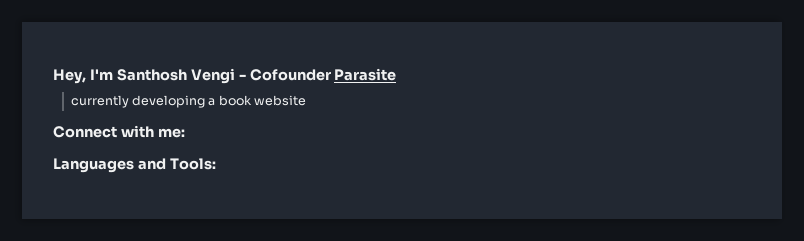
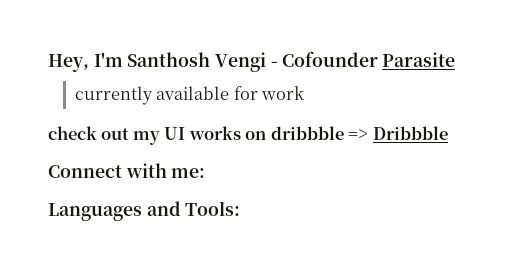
- currently developing a book website
+ currently available for work
+ check out my UI works on dribbble => Dribbble

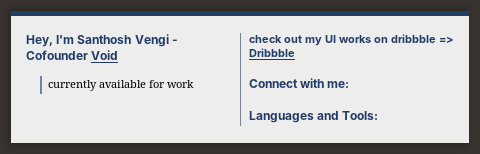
- Hey, I'm Santhosh Vengi - Cofounder Parasite
+ Hey, I'm Santhosh Vengi - Cofounder Void

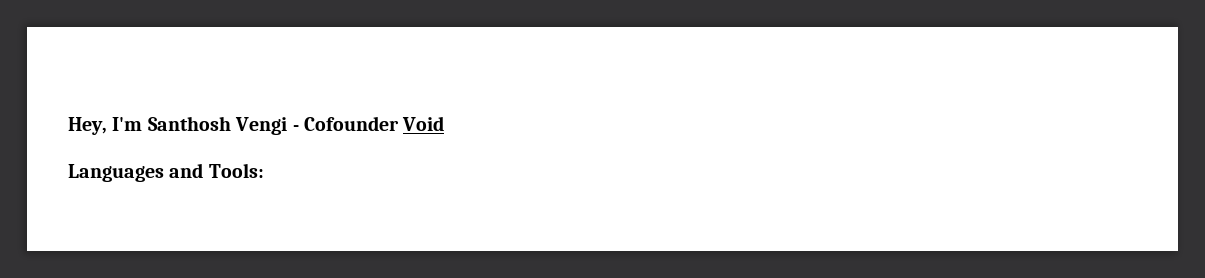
- currently available for work
- check out my UI works on dribbble => Dribbble
- Connect with me:

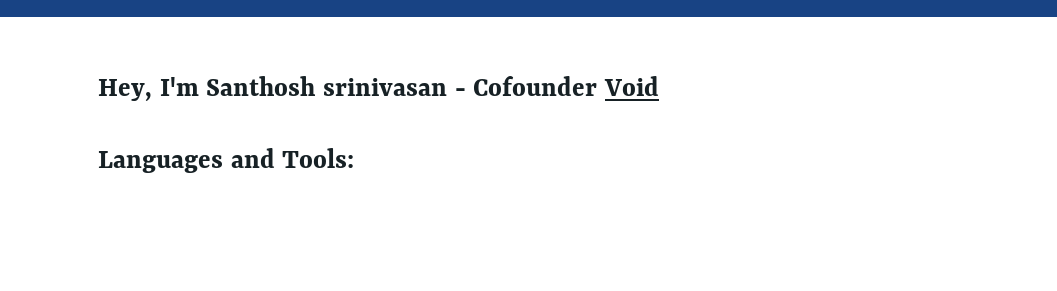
- Hey, I'm Santhosh Vengi - Cofounder Void
+ Hey, I'm Santhosh srinivasan - Cofounder Void

